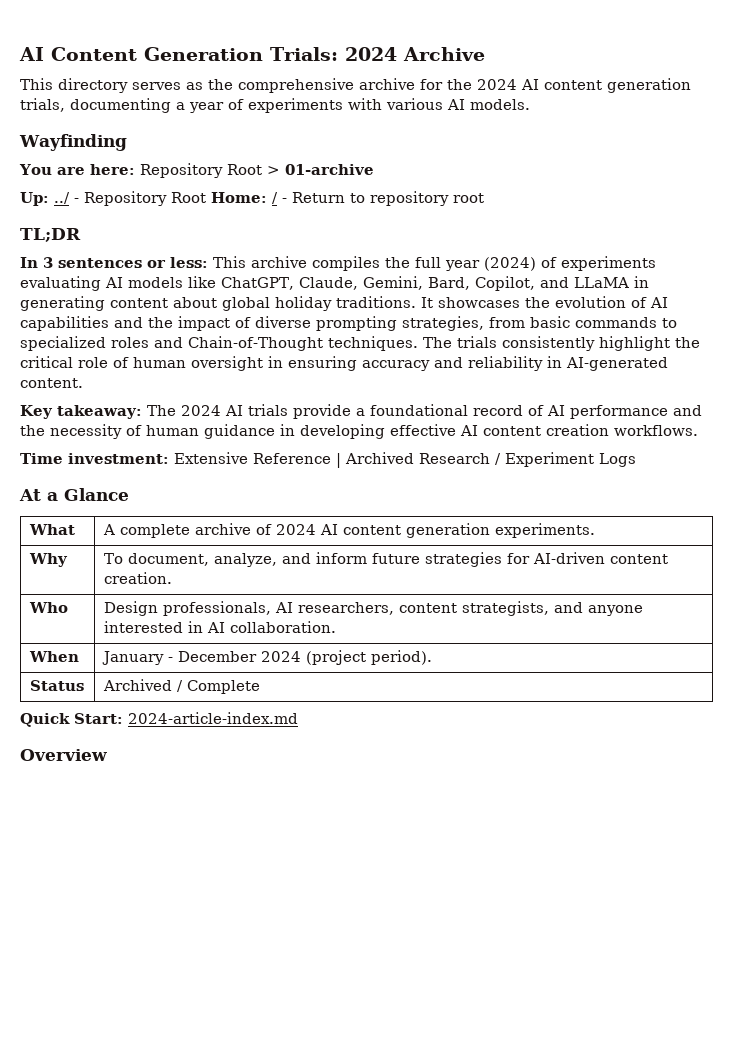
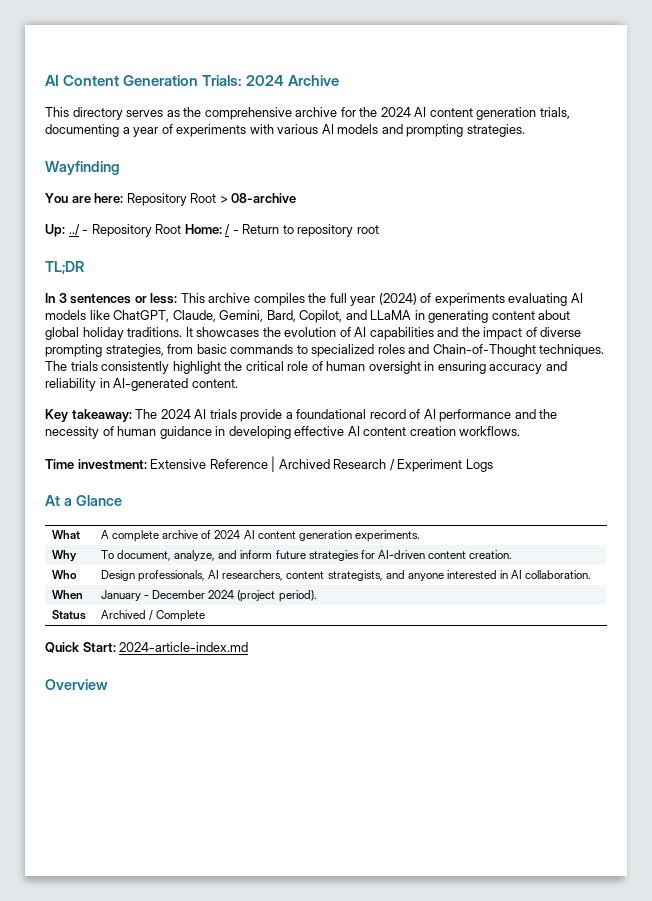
- This directory serves as the comprehensive archive for the 2024 AI content generation trials, documenting a year of experiments with various AI models.
+ This directory serves as the comprehensive archive for the 2024 AI content generation trials, documenting a year of experiments with various AI models and prompting strategies.
- You are here: Repository Root > 01-archive
+ You are here: Repository Root > 08-archive

